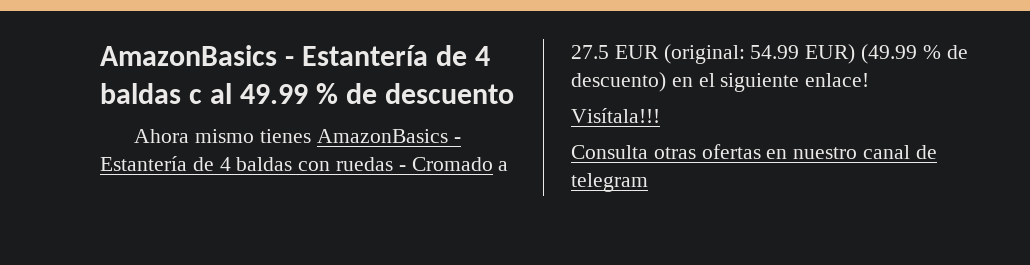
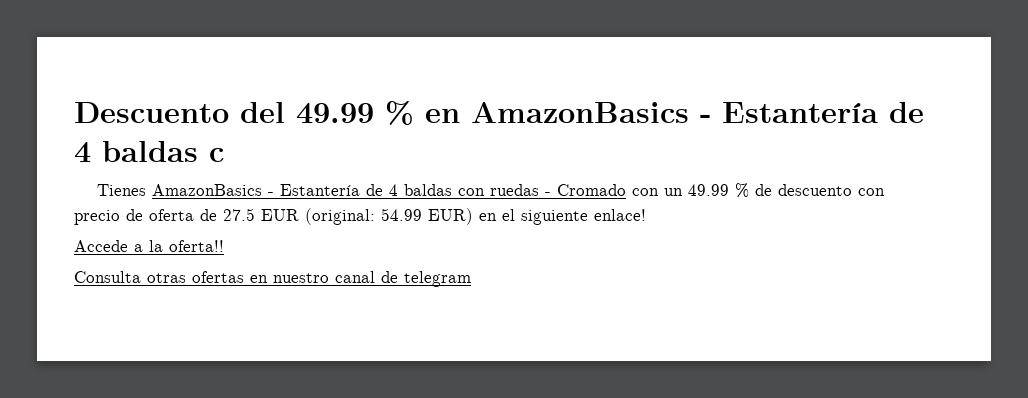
- AmazonBasics - Estantería de 4 baldas c al 49.99 % de descuento
- Ahora mismo tienes AmazonBasics - Estantería de 4 baldas con ruedas - Cromado a 27.5 EUR (original: 54.99 EUR) (49.99 % de descuento) en el siguiente enlace!
+ Descuento del 49.99 % en AmazonBasics - Estantería de 4 baldas c
+ Tienes AmazonBasics - Estantería de 4 baldas con ruedas - Cromado con un 49.99 % de descuento con precio de oferta de 27.5 EUR (original: 54.99 EUR) en el siguiente enlace!
- Visítala!!!
+ Accede a la oferta!!

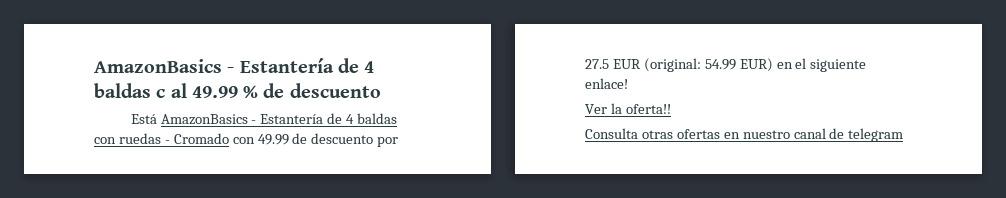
- Descuento del 49.99 % en AmazonBasics - Estantería de 4 baldas c
- Tienes AmazonBasics - Estantería de 4 baldas con ruedas - Cromado con un 49.99 % de descuento con precio de oferta de 27.5 EUR (original: 54.99 EUR) en el siguiente enlace!
+ AmazonBasics - Estantería de 4 baldas c al 49.99 % de descuento
+ Está AmazonBasics - Estantería de 4 baldas con ruedas - Cromado con 49.99 de descuento por 27.5 EUR (original: 54.99 EUR) en el siguiente enlace!
- Accede a la oferta!!
+ Ver la oferta!!

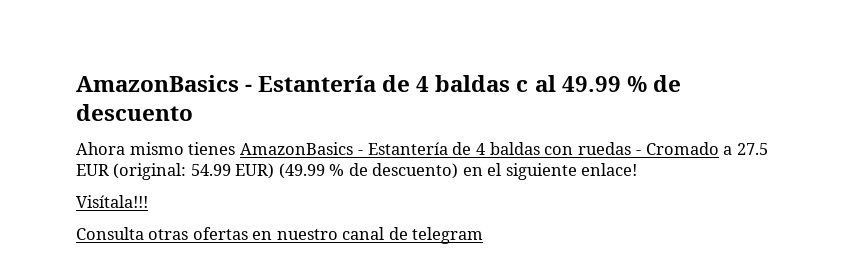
- Está AmazonBasics - Estantería de 4 baldas con ruedas - Cromado con 49.99 de descuento por 27.5 EUR (original: 54.99 EUR) en el siguiente enlace!
+ Ahora mismo tienes AmazonBasics - Estantería de 4 baldas con ruedas - Cromado a 27.5 EUR (original: 54.99 EUR) (49.99 % de descuento) en el siguiente enlace!
- Ver la oferta!!
+ Visítala!!!

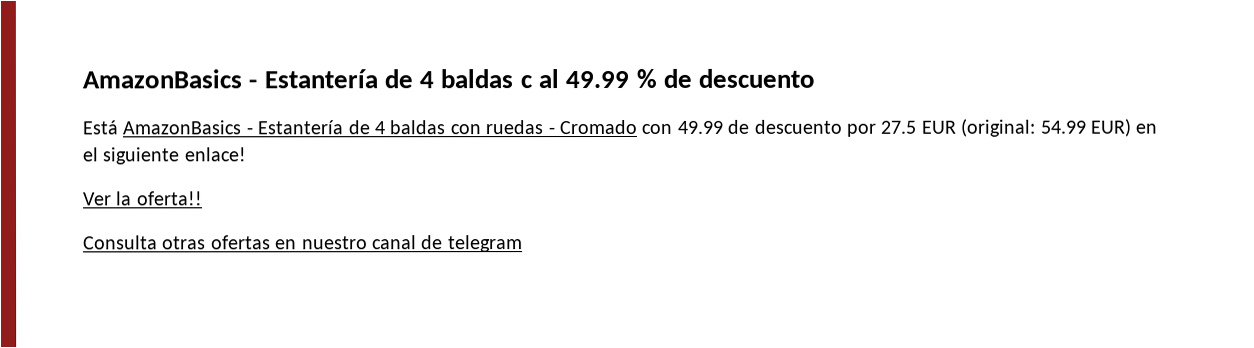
- Ahora mismo tienes AmazonBasics - Estantería de 4 baldas con ruedas - Cromado a 27.5 EUR (original: 54.99 EUR) (49.99 % de descuento) en el siguiente enlace!
+ Está AmazonBasics - Estantería de 4 baldas con ruedas - Cromado con 49.99 de descuento por 27.5 EUR (original: 54.99 EUR) en el siguiente enlace!
- Visítala!!!
+ Ver la oferta!!

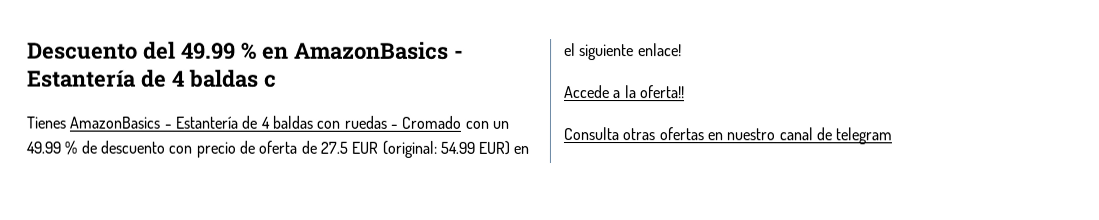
- AmazonBasics - Estantería de 4 baldas c al 49.99 % de descuento
- Está AmazonBasics - Estantería de 4 baldas con ruedas - Cromado con 49.99 de descuento por 27.5 EUR (original: 54.99 EUR) en el siguiente enlace!
+ Descuento del 49.99 % en AmazonBasics - Estantería de 4 baldas c
+ Tienes AmazonBasics - Estantería de 4 baldas con ruedas - Cromado con un 49.99 % de descuento con precio de oferta de 27.5 EUR (original: 54.99 EUR) en el siguiente enlace!
- Ver la oferta!!
+ Accede a la oferta!!

